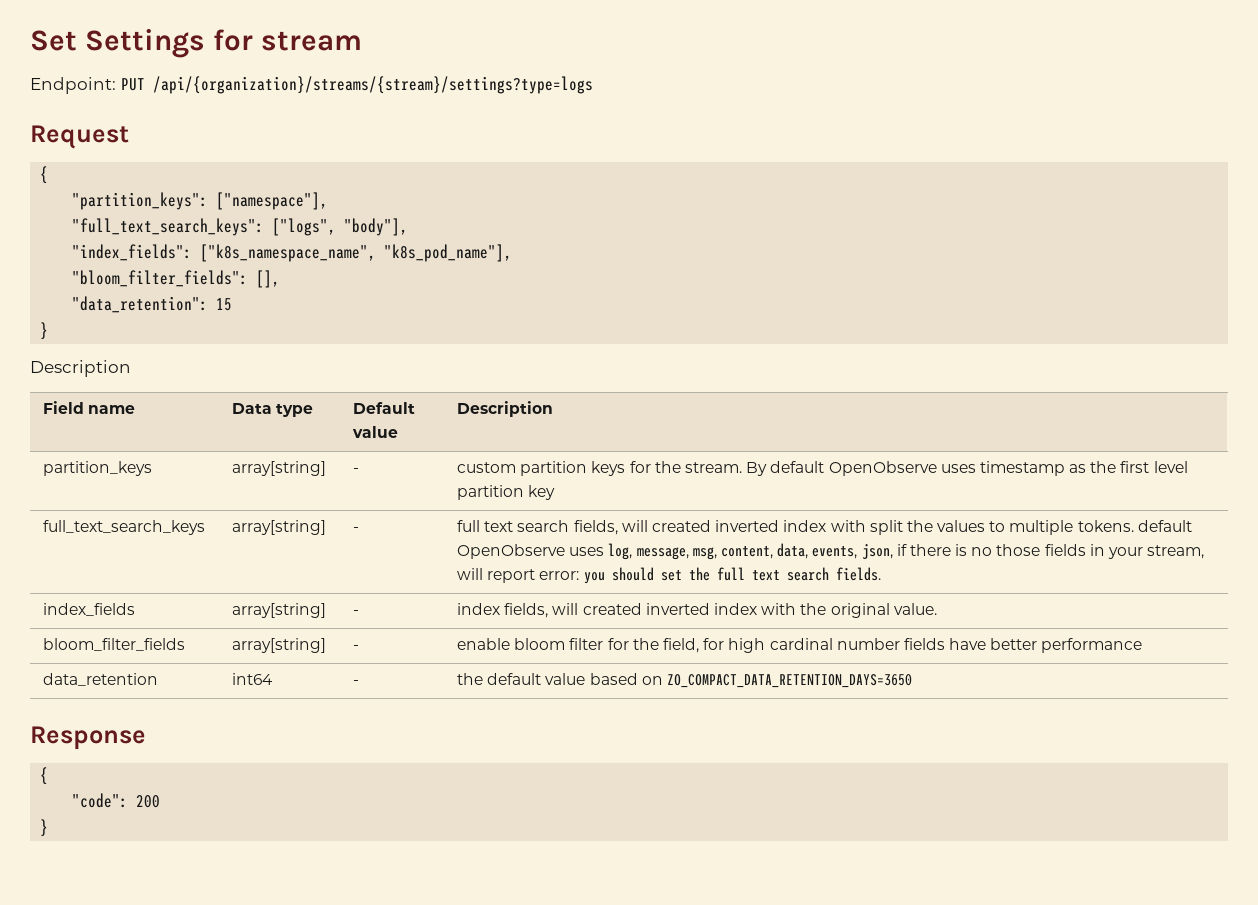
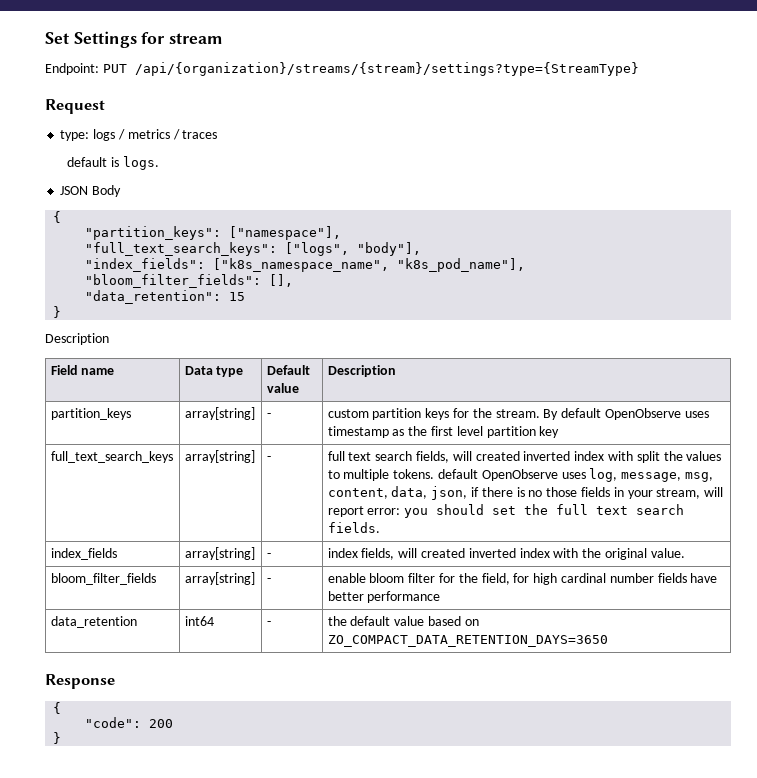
- Endpoint: PUT /api/{organization}/streams/{stream}/settings?type=logs
+ Endpoint: PUT /api/{organization}/streams/{stream}/settings?type={StreamType}
+ type: logs / metrics / traces
+ default is logs.
+ JSON Body
- full text search fields, will created inverted index with split the values to multiple tokens. default OpenObserve uses log, message, msg, content, data, events, json, if there is no those fields in your stream, will report error: you should set the full text search fields.
+ full text search fields, will created inverted index with split the values to multiple tokens. default OpenObserve uses log, message, msg, content, data, json, if there is no those fields in your stream, will report error: you should set the full text search fields.

